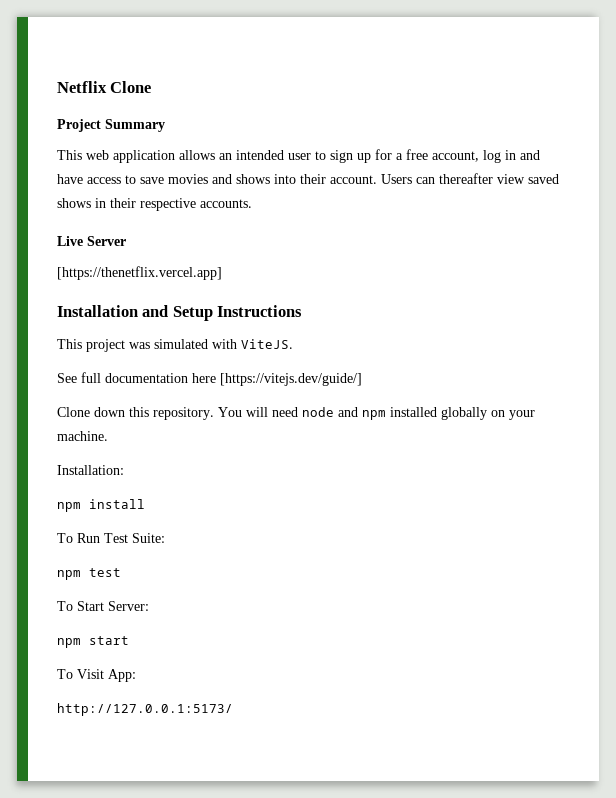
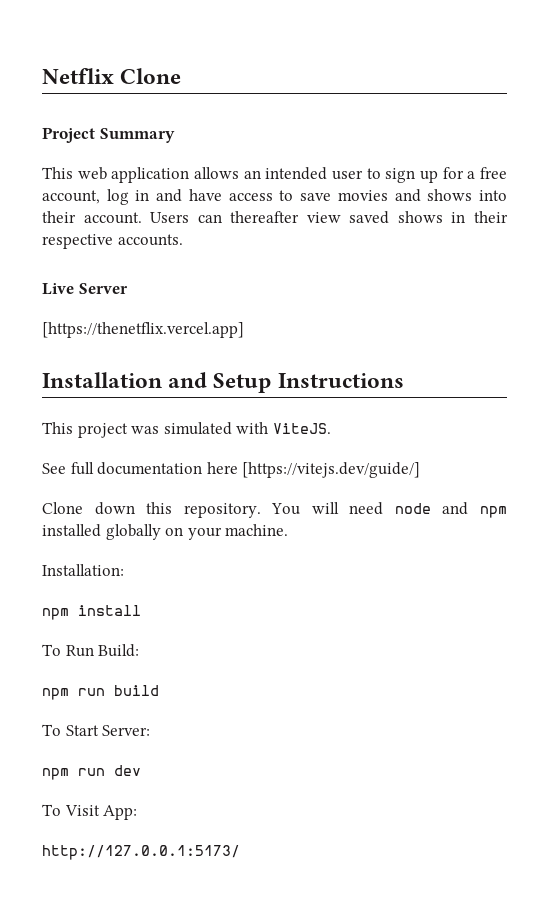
- To Run Test Suite:
- npm test
+ To Run Build:
+ npm run build
- npm start
+ npm run dev

